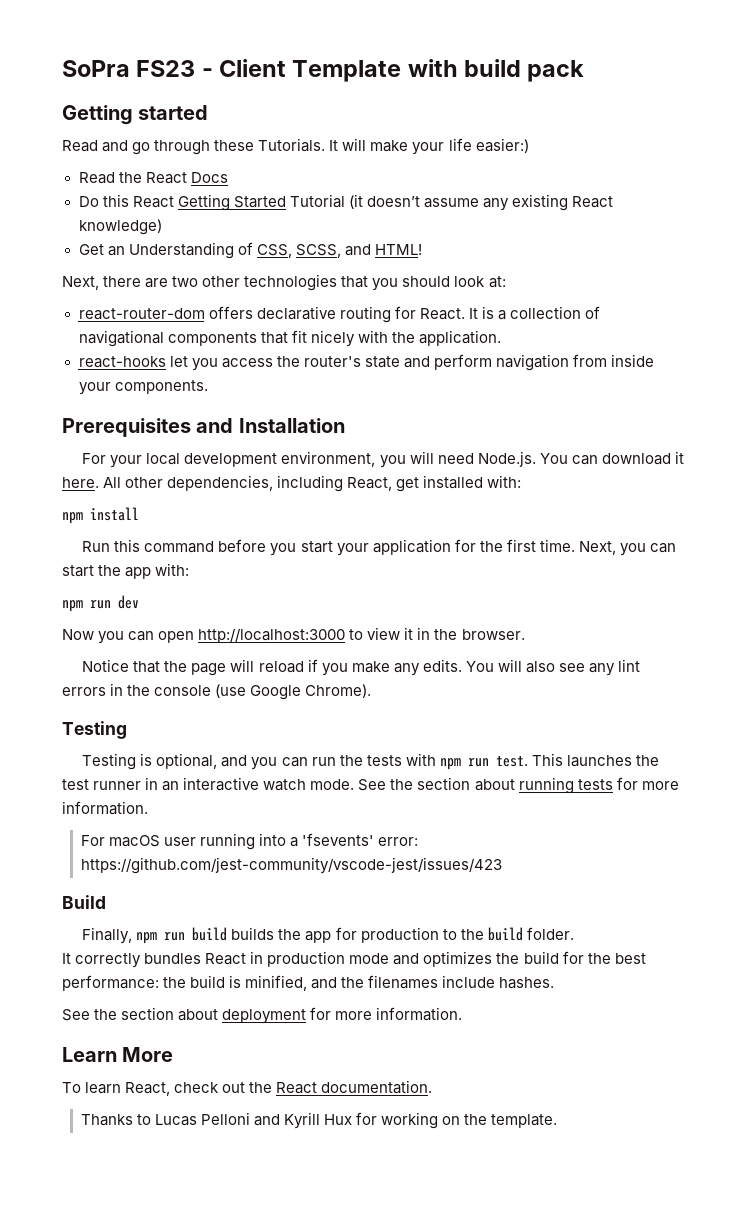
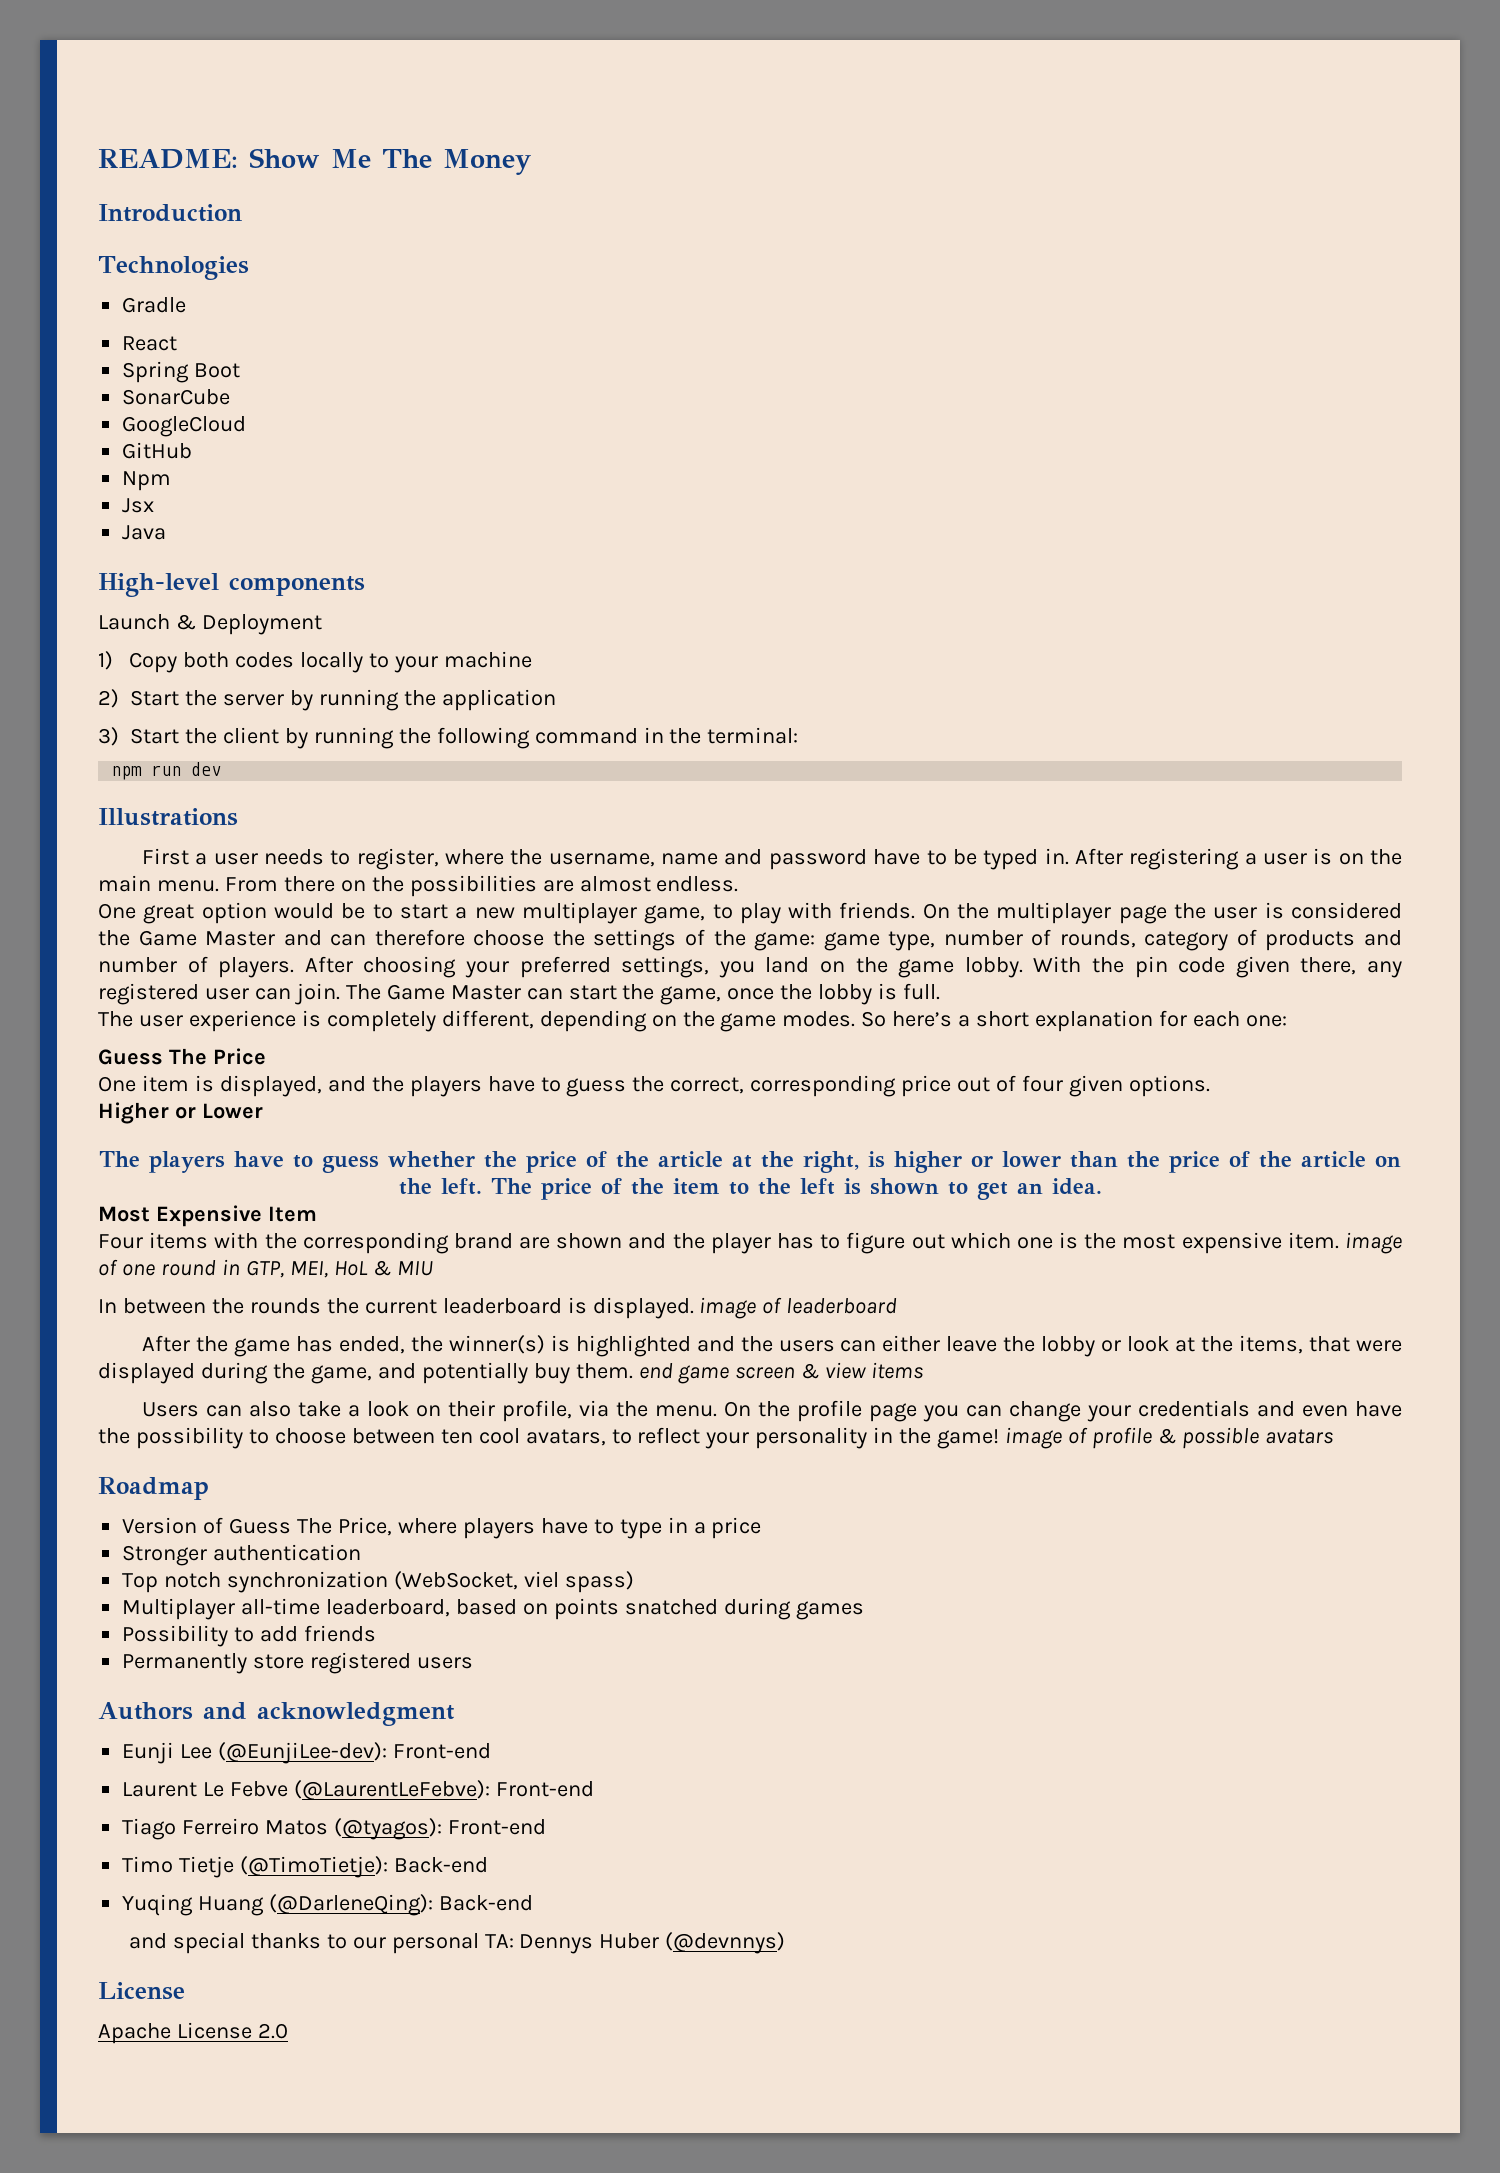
- SoPra FS23 - Client Template with build pack
- Getting started
- Read and go through these Tutorials. It will make your life easier:)
- Read the React Docs
- Do this React Getting Started Tutorial (it doesn’t assume any existing React knowledge)
- Get an Understanding of CSS, SCSS, and HTML!
- Next, there are two other technologies that you should look at:
- react-router-dom offers declarative routing for React. It is a collection of navigational components that fit nicely with the application.
- react-hooks let you access the router's state and perform navigation from inside your components.
- Prerequisites and Installation
- For your local development environment, you will need Node.js. You can download it here. All other dependencies, including React, get installed with:
- npm install
- Run this command before you start your application for the first time. Next, you can start the app with:
+ README: Show Me The Money
+ Introduction
+ Technologies
+ Gradle
+ React
+ Spring Boot
+ SonarCube
+ GoogleCloud
+ GitHub
+ Npm
+ Jsx
+ Java
+ High-level components
+ Launch & Deployment
+ 1) Copy both codes locally to your machine
+ 2) Start the server by running the application
+ 3) Start the client by running the following command in the terminal:
  npm run dev
- Now you can open http://localhost:3000 to view it in the browser.
- Notice that the page will reload if you make any edits. You will also see any lint errors in the console (use Google Chrome).
- Testing
- Testing is optional, and you can run the tests with npm run test. This launches the test runner in an interactive watch mode. See the section about running tests for more information.
- For macOS user running into a 'fsevents' error: https://github.com/jest-community/vscode-jest/issues/423
- Build
- Finally, npm run build builds the app for production to the build folder.
- It correctly bundles React in production mode and optimizes the build for the best performance: the build is minified, and the filenames include hashes.
- See the section about deployment for more information.
- Learn More
- To learn React, check out the React documentation.
- Thanks to Lucas Pelloni and Kyrill Hux for working on the template.
+ Illustrations
+ First a user needs to register, where the username, name and password have to be typed in. After registering a user is on the main menu. From there on the possibilities are almost endless.
+ One great option would be to start a new multiplayer game, to play with friends. On the multiplayer page the user is considered the Game Master and can therefore choose the settings of the game: game type, number of rounds, category of products and number of players. After choosing your preferred settings, you land on the game lobby. With the pin code given there, any registered user can join. The Game Master can start the game, once the lobby is full.
+ The user experience is completely different, depending on the game modes. So here’s a short explanation for each one:
+ Guess The Price
+ One item is displayed, and the players have to guess the correct, corresponding price out of four given options.
+ Higher or Lower
+ The players have to guess whether the price of the article at the right, is higher or lower than the price of the article on the left. The price of the item to the left is shown to get an idea.
+ Most Expensive Item
+ Four items with the corresponding brand are shown and the player has to figure out which one is the most expensive item. image of one round in GTP, MEI, HoL & MIU
+ In between the rounds the current leaderboard is displayed. image of leaderboard
+ After the game has ended, the winner(s) is highlighted and the users can either leave the lobby or look at the items, that were displayed during the game, and potentially buy them. end game screen & view items
+ Users can also take a look on their profile, via the menu. On the profile page you can change your credentials and even have the possibility to choose between ten cool avatars, to reflect your personality in the game! image of profile & possible avatars
+ Roadmap
+ Version of Guess The Price, where players have to type in a price
+ Stronger authentication
+ Top notch synchronization (WebSocket, viel spass)
+ Multiplayer all-time leaderboard, based on points snatched during games
+ Possibility to add friends
+ Permanently store registered users
+ Authors and acknowledgment
+ Eunji Lee (@EunjiLee-dev): Front-end
+ Laurent Le Febve (@LaurentLeFebve): Front-end
+ Tiago Ferreiro Matos (@tyagos): Front-end
+ Timo Tietje (@TimoTietje): Back-end
+ Yuqing Huang (@DarleneQing): Back-end
+ and special thanks to our personal TA: Dennys Huber (@devnnys)
+ License
+ Apache License 2.0

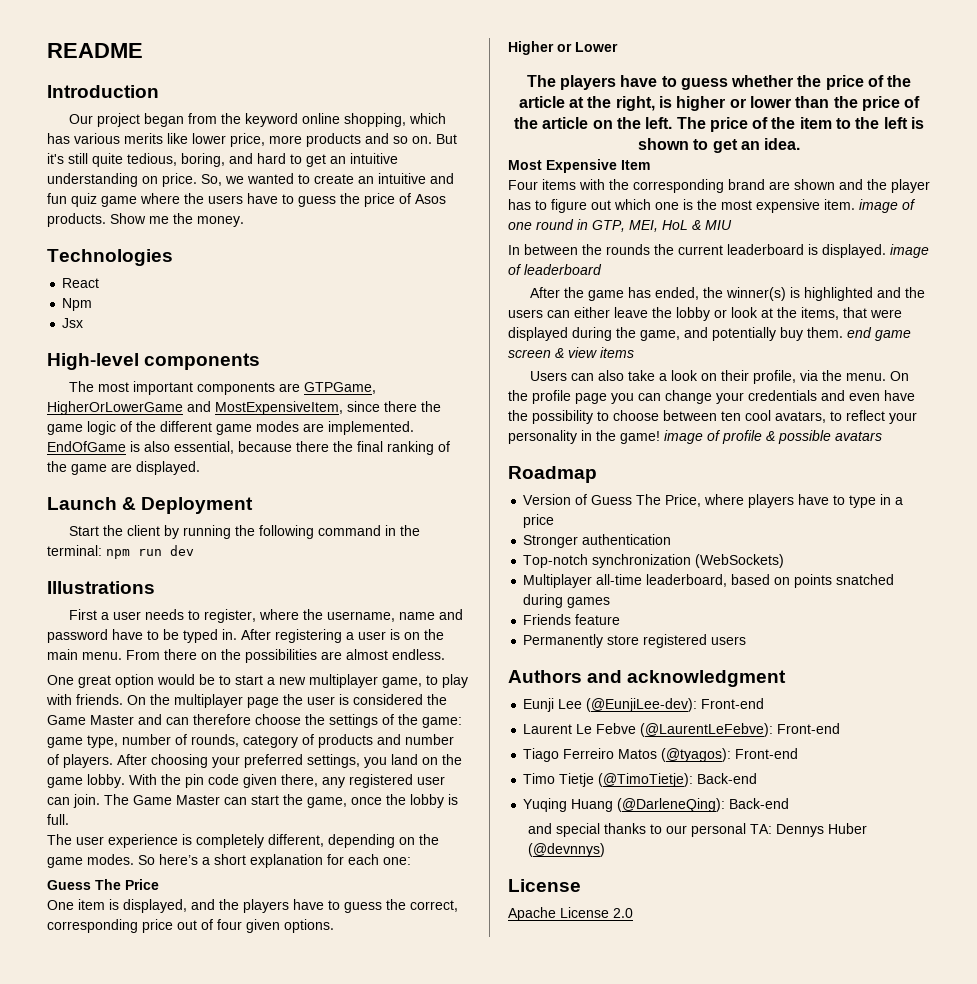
- README: Show Me The Money
+ README
  Introduction
+ Our project began from the keyword online shopping, which has various merits like lower price, more products and so on. But it's still quite tedious, boring, and hard to get an intuitive understanding on price. So, we wanted to create an intuitive and fun quiz game where the users have to guess the price of Asos products. Show me the money.
- Gradle
- Spring Boot
- SonarCube
- GoogleCloud
- GitHub
- Java
+ The most important components are GTPGame, HigherOrLowerGame and MostExpensiveItem, since there the game logic of the different game modes are implemented. EndOfGame is also essential, because there the final ranking of the game are displayed.
  Launch & Deployment
- 1) Copy both codes locally to your machine
- 2) Start the server by running the application
- 3) Start the client by running the following command in the terminal:
- npm run dev
+ Start the client by running the following command in the terminal: npm run dev
- Top notch synchronization (WebSocket, viel spass)
+ Top-notch synchronization (WebSockets)
- Possibility to add friends
+ Friends feature

